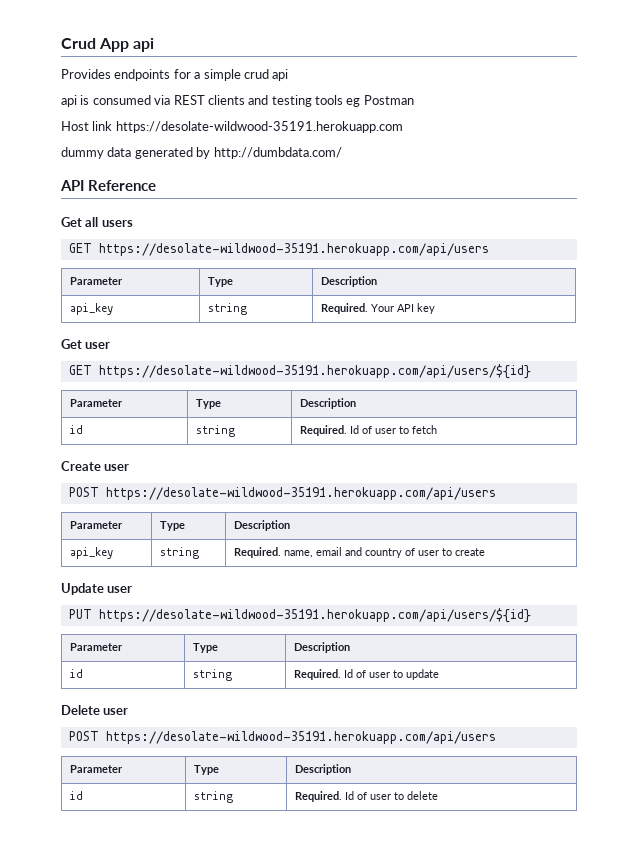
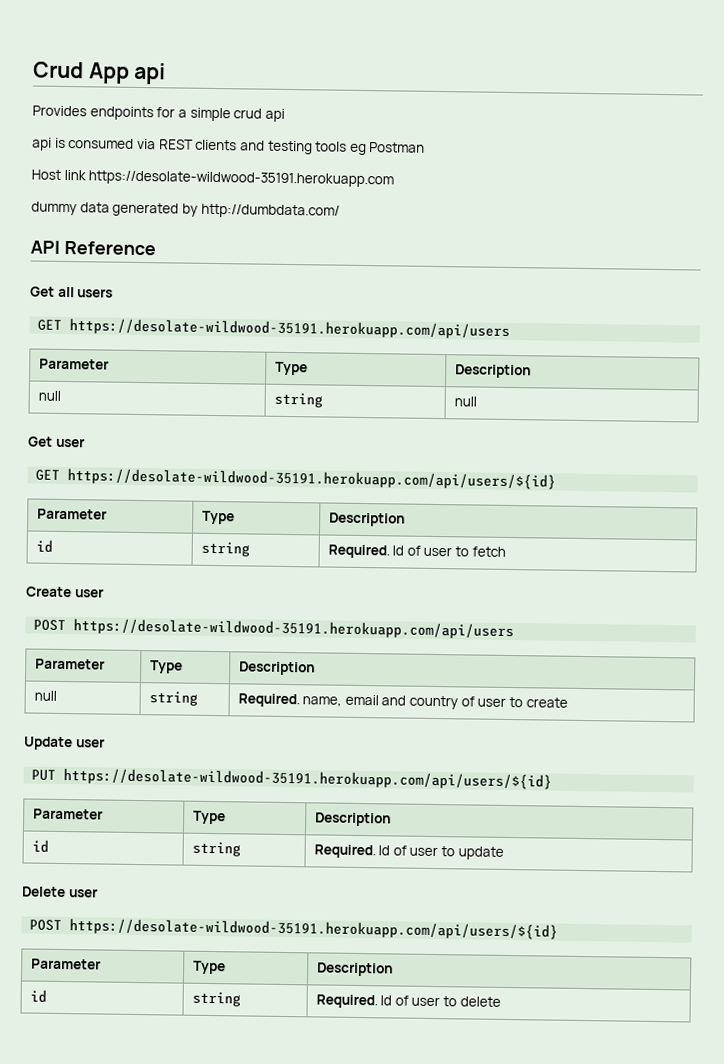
- api_key | string | Required. Your API key
+ null | string | null
- api_key | string | Required. name, email and country of user to create
+ null | string | Required. name, email and country of user to create
  Delete user
- POST https://desolate-wildwood-35191.herokuapp.com/api/users
+ POST https://desolate-wildwood-35191.herokuapp.com/api/users/${id}

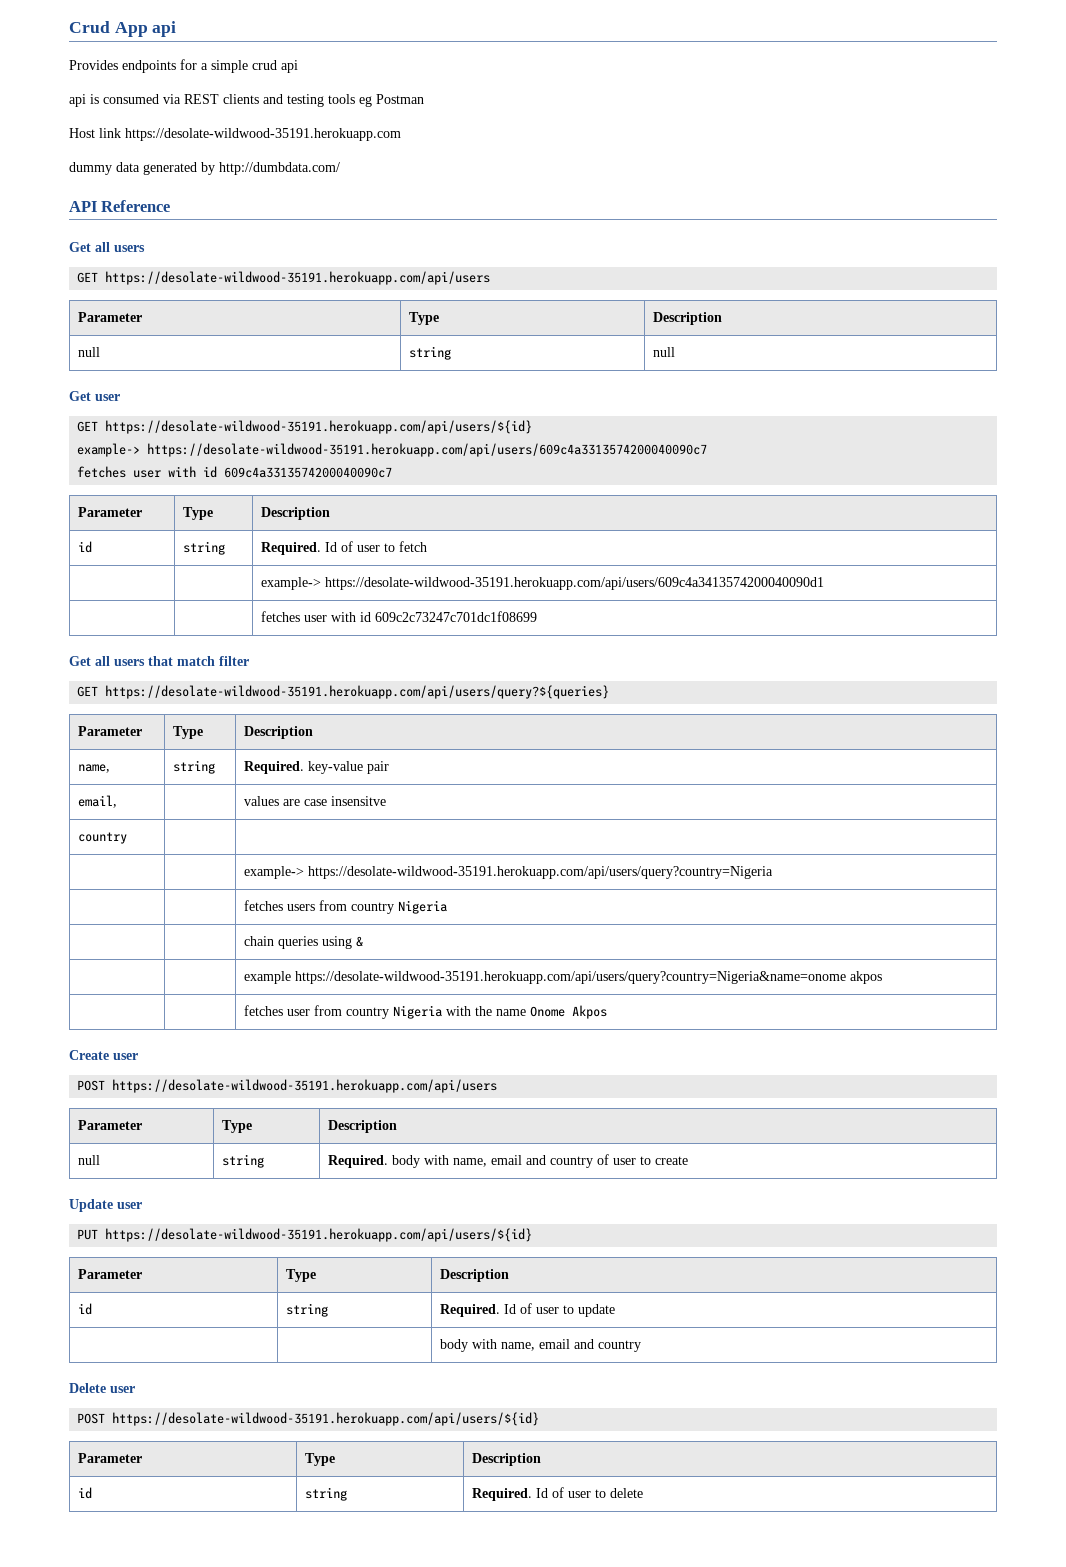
+ example-> https://desolate-wildwood-35191.herokuapp.com/api/users/609c4a3313574200040090c7
+ fetches user with id 609c4a3313574200040090c7
+ | | example-> https://desolate-wildwood-35191.herokuapp.com/api/users/609c4a3413574200040090d1
+ | | fetches user with id 609c2c73247c701dc1f08699
+ Get all users that match filter
+ GET https://desolate-wildwood-35191.herokuapp.com/api/users/query?${queries}
+ Parameter | Type | Description
+ name, | string | Required. key-value pair
+ email, | | values are case insensitve
+ country | |
+ | | example-> https://desolate-wildwood-35191.herokuapp.com/api/users/query?country=Nigeria
+ | | fetches users from country Nigeria
+ | | chain queries using &
+ | | example https://desolate-wildwood-35191.herokuapp.com/api/users/query?country=Nigeria&name=onome akpos
+ | | fetches user from country Nigeria with the name Onome Akpos
- null | string | Required. name, email and country of user to create
+ null | string | Required. body with name, email and country of user to create
+ | | body with name, email and country

